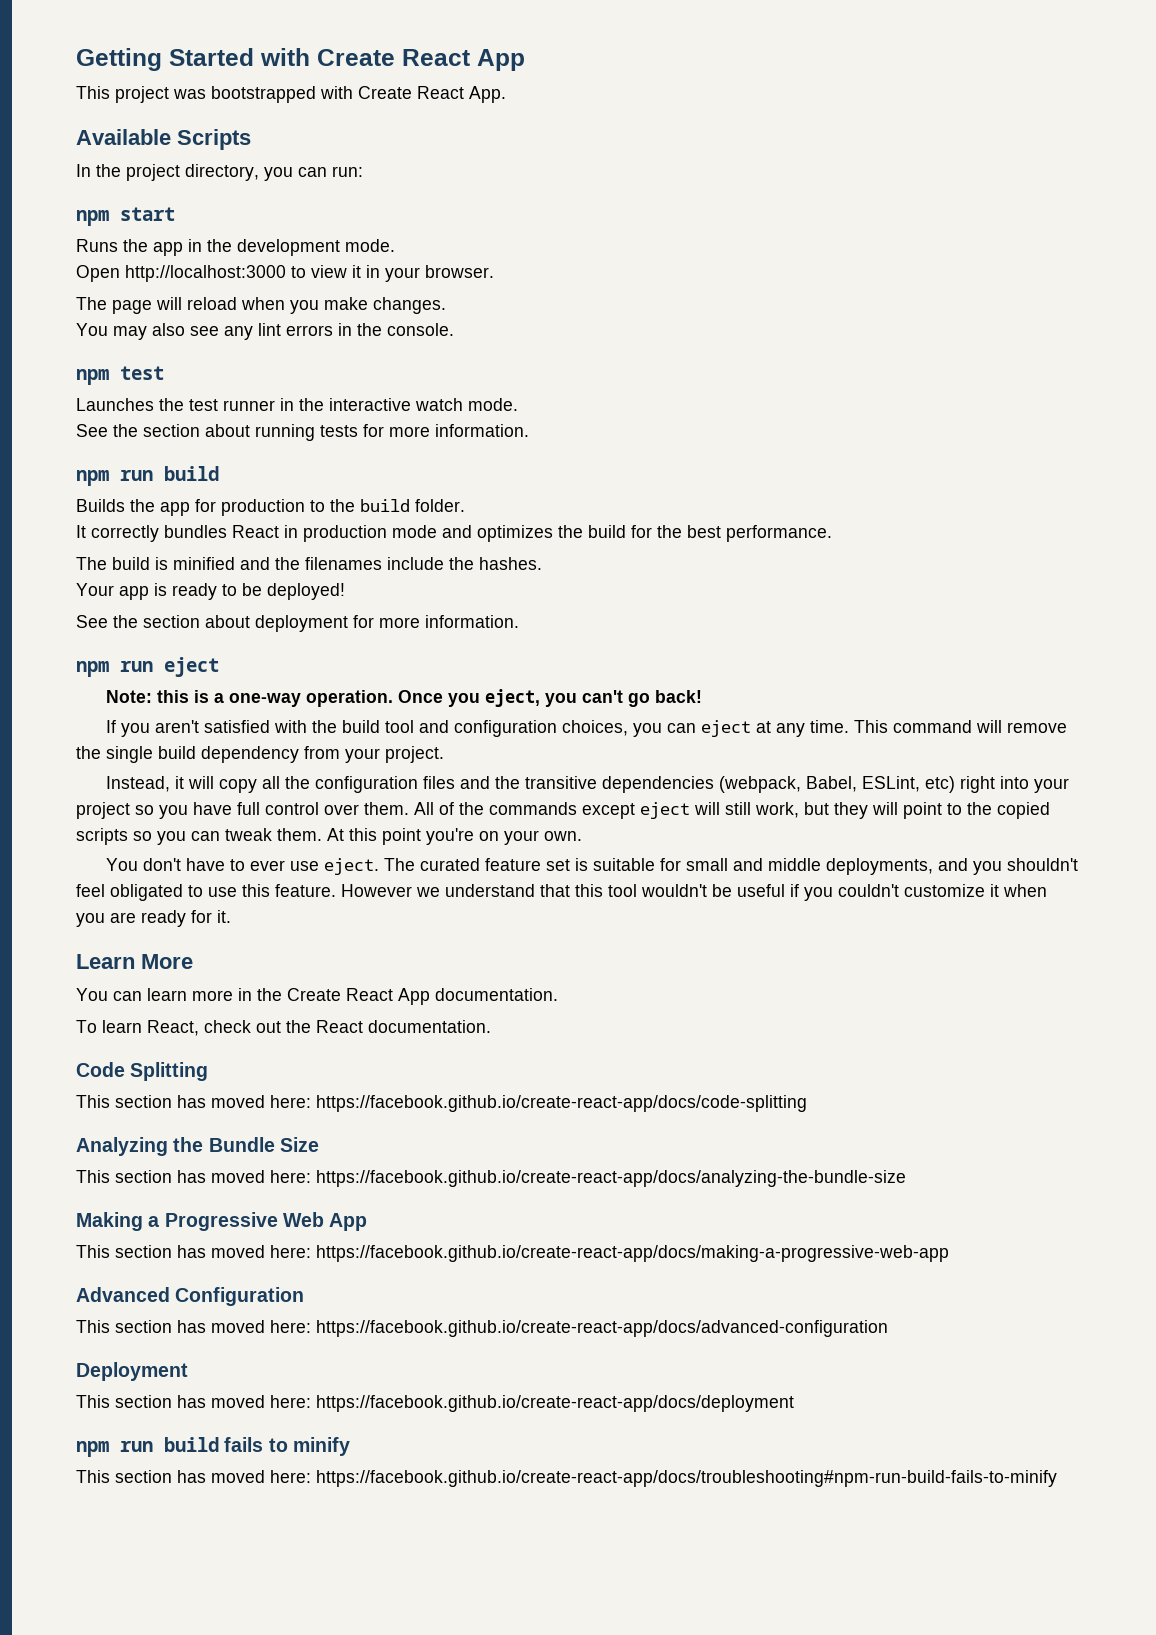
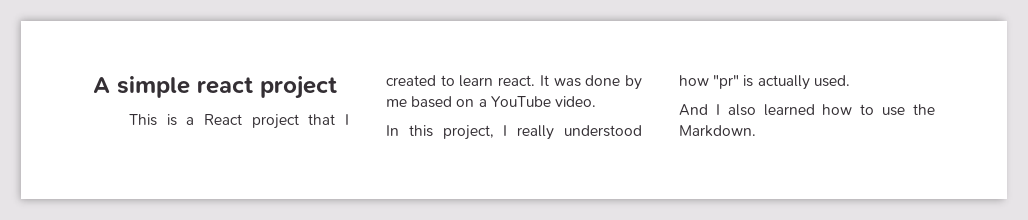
- Getting Started with Create React App
- This project was bootstrapped with Create React App.
- Available Scripts
- In the project directory, you can run:
- npm start
- Runs the app in the development mode.
- Open http://localhost:3000 to view it in your browser.
- The page will reload when you make changes.
- You may also see any lint errors in the console.
- npm test
- Launches the test runner in the interactive watch mode.
- See the section about running tests for more information.
- npm run build
- Builds the app for production to the build folder.
- It correctly bundles React in production mode and optimizes the build for the best performance.
- The build is minified and the filenames include the hashes.
- Your app is ready to be deployed!
- See the section about deployment for more information.
- npm run eject
- Note: this is a one-way operation. Once you eject, you can't go back!
- If you aren't satisfied with the build tool and configuration choices, you can eject at any time. This command will remove the single build dependency from your project.
- Instead, it will copy all the configuration files and the transitive dependencies (webpack, Babel, ESLint, etc) right into your project so you have full control over them. All of the commands except eject will still work, but they will point to the copied scripts so you can tweak them. At this point you're on your own.
- You don't have to ever use eject. The curated feature set is suitable for small and middle deployments, and you shouldn't feel obligated to use this feature. However we understand that this tool wouldn't be useful if you couldn't customize it when you are ready for it.
- Learn More
- You can learn more in the Create React App documentation.
- To learn React, check out the React documentation.
- Code Splitting
- This section has moved here: https://facebook.github.io/create-react-app/docs/code-splitting
- Analyzing the Bundle Size
- This section has moved here: https://facebook.github.io/create-react-app/docs/analyzing-the-bundle-size
- Making a Progressive Web App
- This section has moved here: https://facebook.github.io/create-react-app/docs/making-a-progressive-web-app
- Advanced Configuration
- This section has moved here: https://facebook.github.io/create-react-app/docs/advanced-configuration
- Deployment
- This section has moved here: https://facebook.github.io/create-react-app/docs/deployment
- npm run build fails to minify
- This section has moved here: https://facebook.github.io/create-react-app/docs/troubleshooting#npm-run-build-fails-to-minify
+ A simple react project
+ This is a React project that I created to learn react. It was done by me based on a YouTube video.
+ In this project, I really understood how "pr" is actually used.
+ And I also learned how to use the Markdown.

